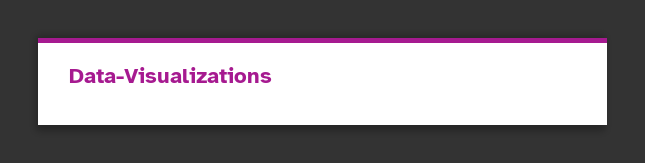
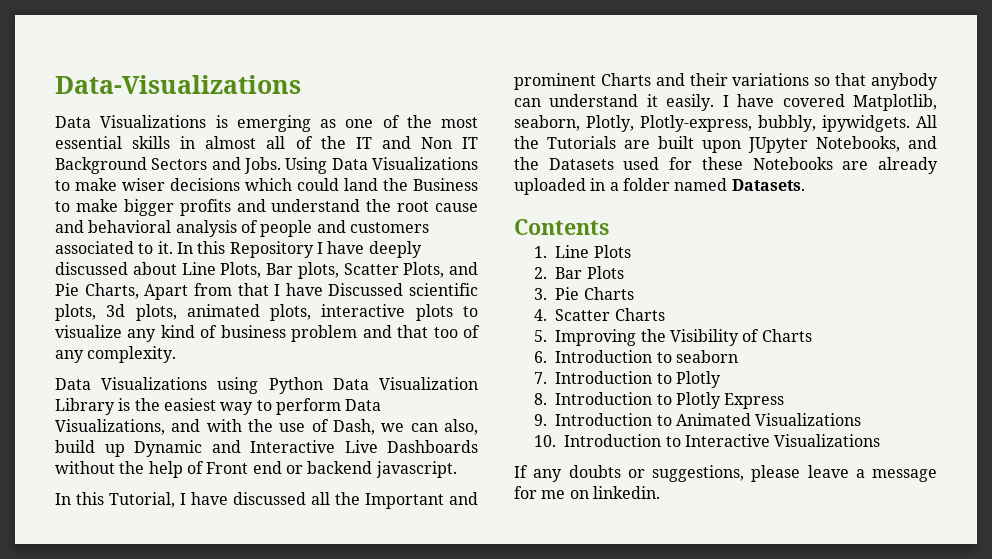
+ Data Visualizations is emerging as one of the most essential skills in almost all of the IT and Non IT Background Sectors and Jobs. Using Data Visualizations to make wiser decisions which could land the Business to make bigger profits and understand the root cause and behavioral analysis of people and customers associated to it. In this Repository I have deeply discussed about Line Plots, Bar plots, Scatter Plots, and Pie Charts, Apart from that I have Discussed scientific plots, 3d plots, animated plots, interactive plots to visualize any kind of business problem and that too of any complexity.
+ Data Visualizations using Python Data Visualization Library is the easiest way to perform Data Visualizations, and with the use of Dash, we can also, build up Dynamic and Interactive Live Dashboards without the help of Front end or backend javascript.
+ In this Tutorial, I have discussed all the Important and prominent Charts and their variations so that anybody can understand it easily. I have covered Matplotlib, seaborn, Plotly, Plotly-express, bubbly, ipywidgets. All the Tutorials are built upon JUpyter Notebooks, and the Datasets used for these Notebooks are already uploaded in a folder named Datasets.
+ Contents
+ 1. Line Plots
+ 2. Bar Plots
+ 3. Pie Charts
+ 4. Scatter Charts
+ 5. Improving the Visibility of Charts
+ 6. Introduction to seaborn
+ 7. Introduction to Plotly
+ 8. Introduction to Plotly Express
+ 9. Introduction to Animated Visualizations
+ 10. Introduction to Interactive Visualizations
+ If any doubts or suggestions, please leave a message for me on linkedin.

